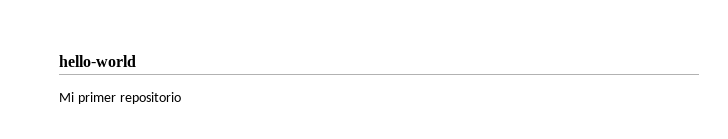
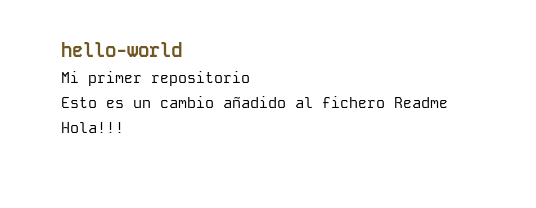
+ Esto es un cambio añadido al fichero Readme
+ Hola!!!

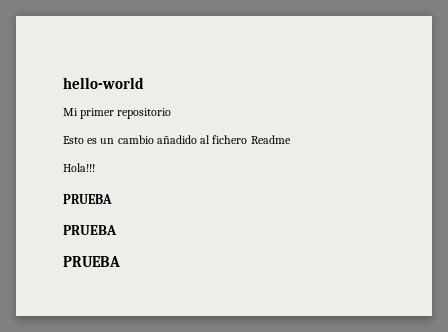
  Hola!!!
+ PRUEBA
+ PRUEBA
+ PRUEBA

